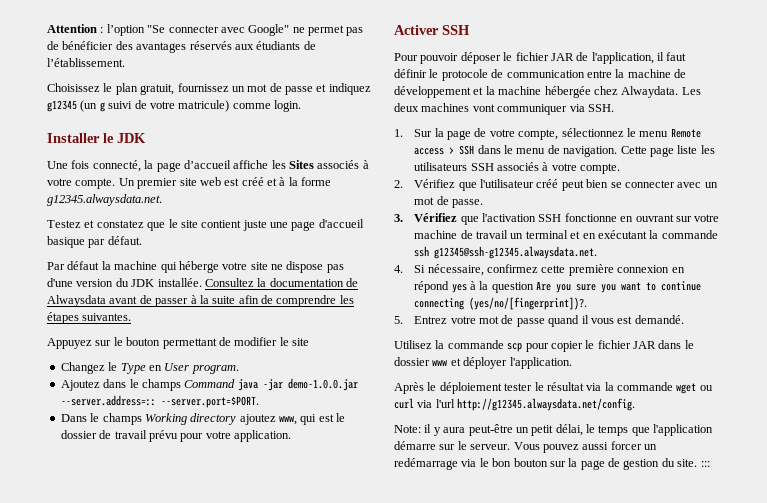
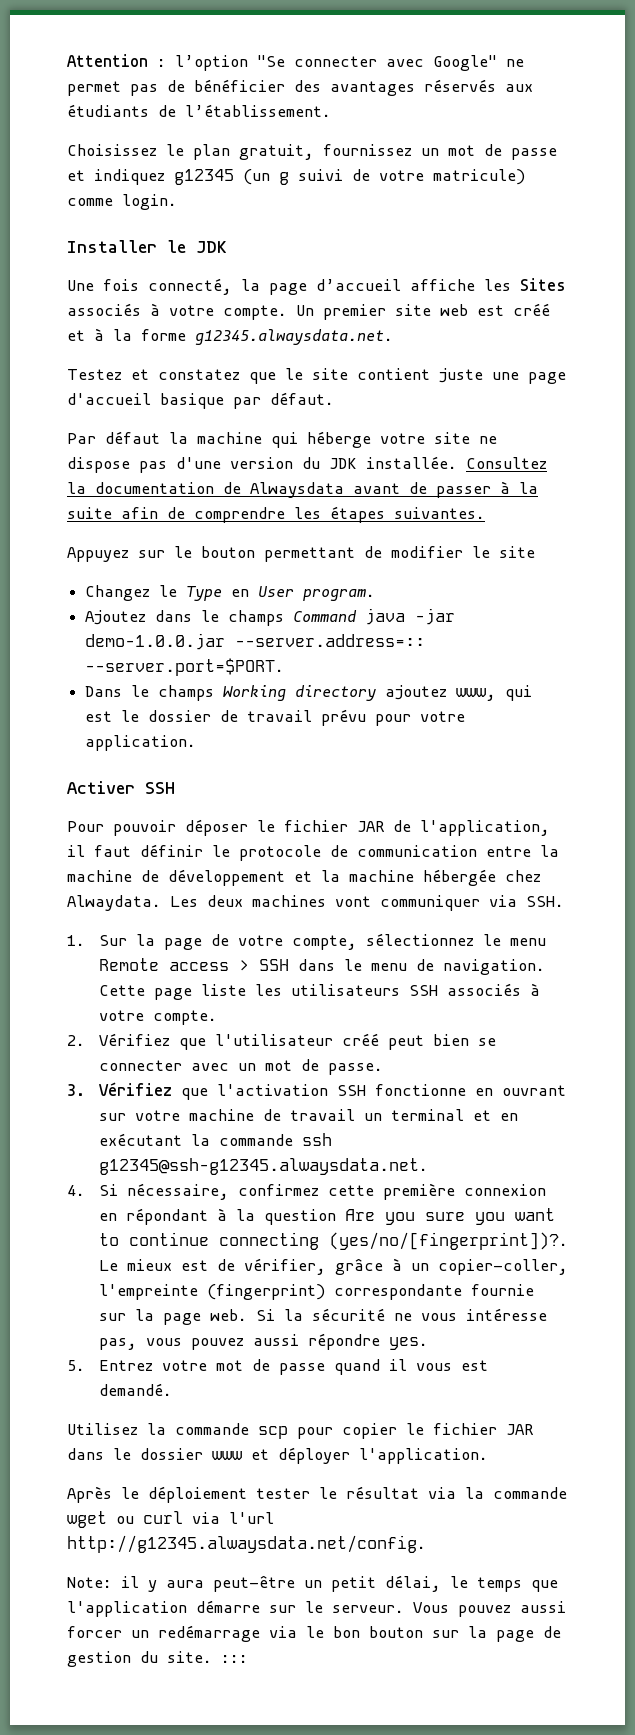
- 4. Si nécessaire, confirmez cette première connexion en répond yes à la question Are you sure you want to continue connecting (yes/no/[fingerprint])?.
+ 4. Si nécessaire, confirmez cette première connexion en répondant à la question Are you sure you want to continue connecting (yes/no/[fingerprint])?. Le mieux est de vérifier, grâce à un copier-coller, l'empreinte (fingerprint) correspondante fournie sur la page web. Si la sécurité ne vous intéresse pas, vous pouvez aussi répondre yes.

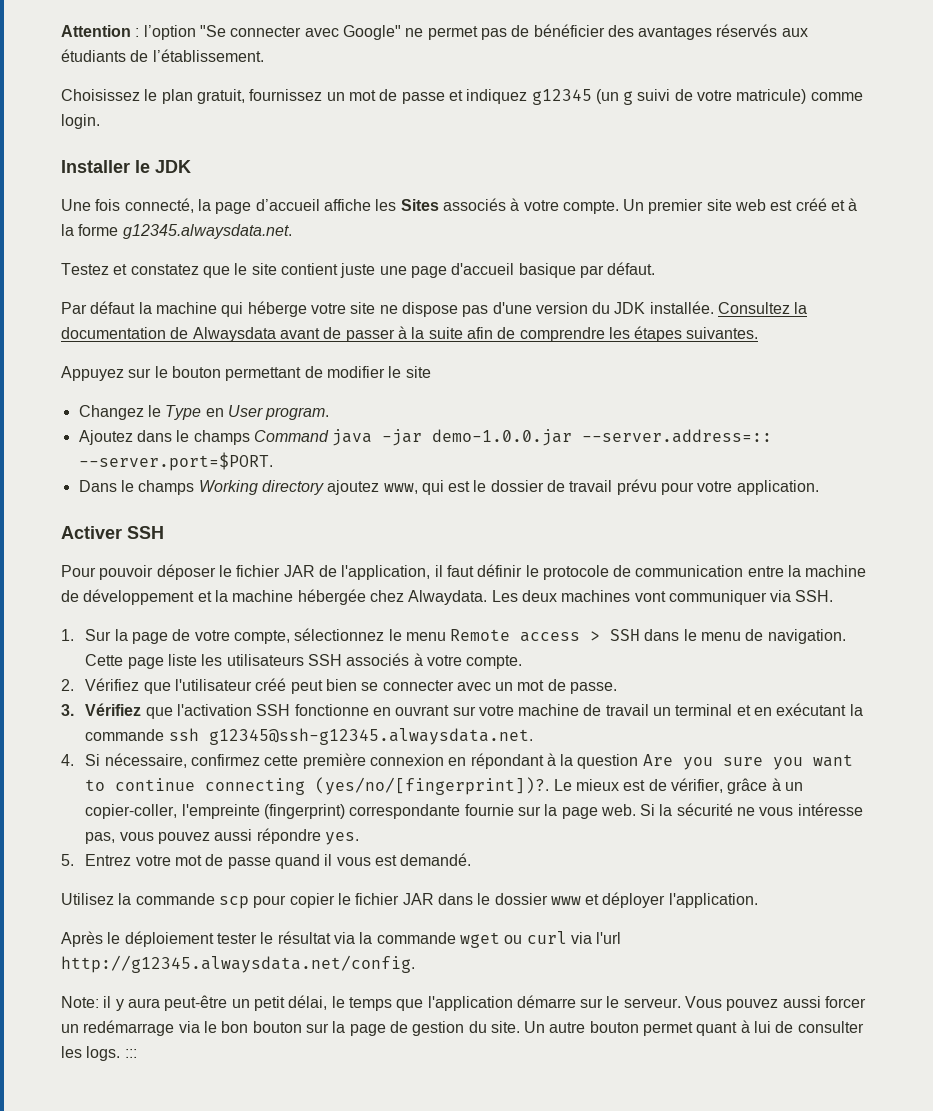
- Vous pouvez aussi forcer un redémarrage via le bon bouton sur la page de gestion du site. :::
+ Vous pouvez aussi forcer un redémarrage via le bon bouton sur la page de gestion du site. Un autre bouton permet quant à lui de consulter les logs. :::

